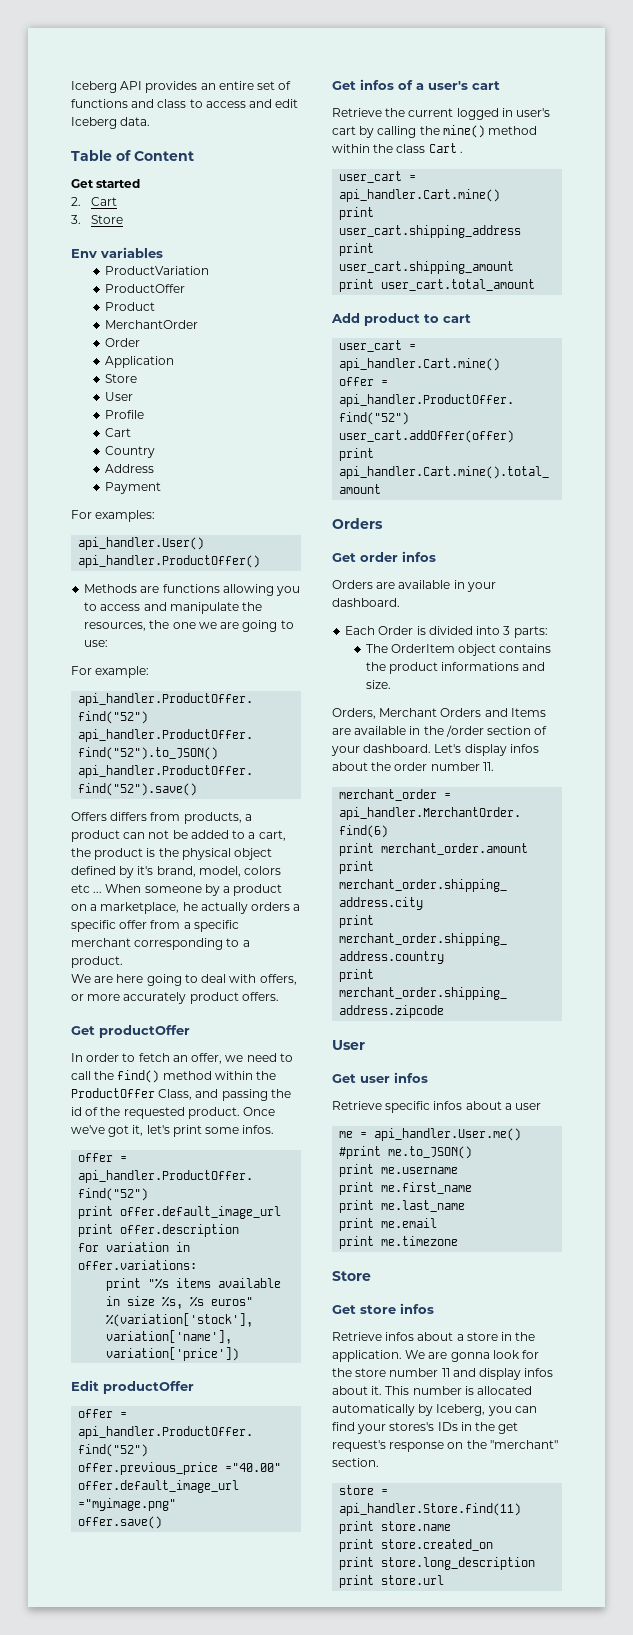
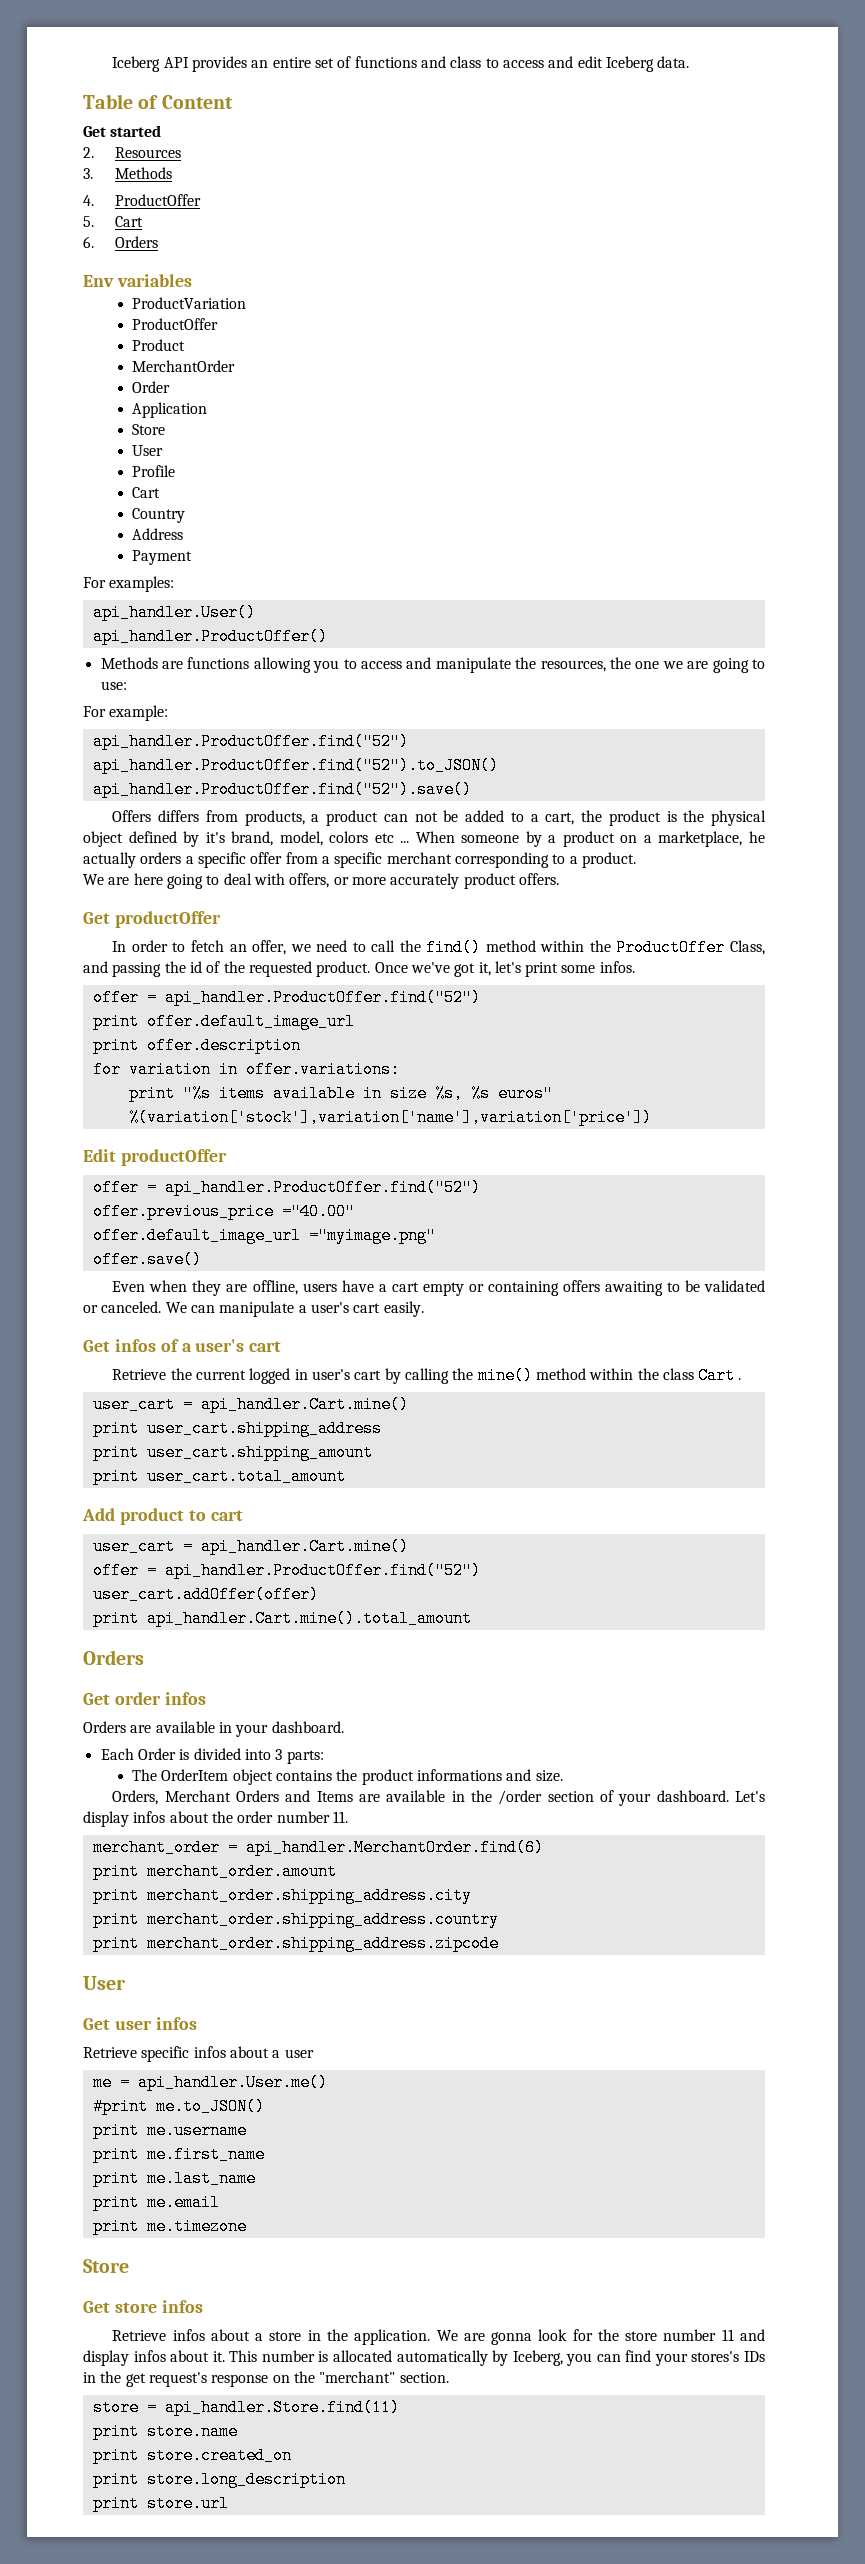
- 2. Cart
- 3. Store
+ 2. Resources
+ 3. Methods
+ 4. ProductOffer
+ 5. Cart
+ 6. Orders
+ Even when they are offline, users have a cart empty or containing offers awaiting to be validated or canceled. We can manipulate a user's cart easily.

